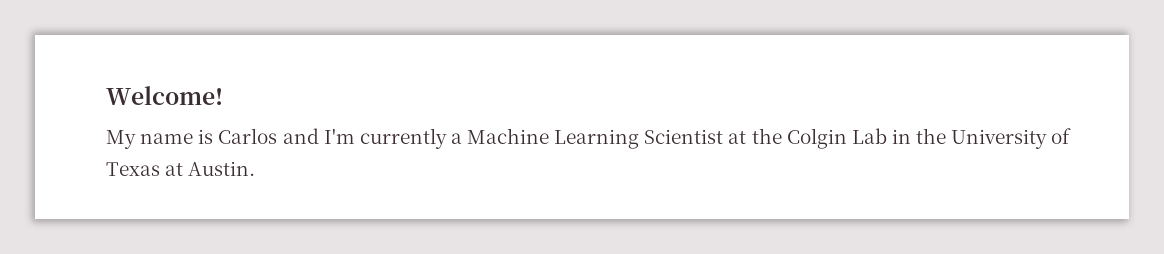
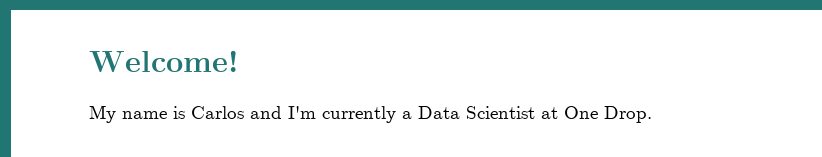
- My name is Carlos and I'm currently a Machine Learning Scientist at the Colgin Lab in the University of Texas at Austin.
+ My name is Carlos and I'm currently a Data Scientist at One Drop.

